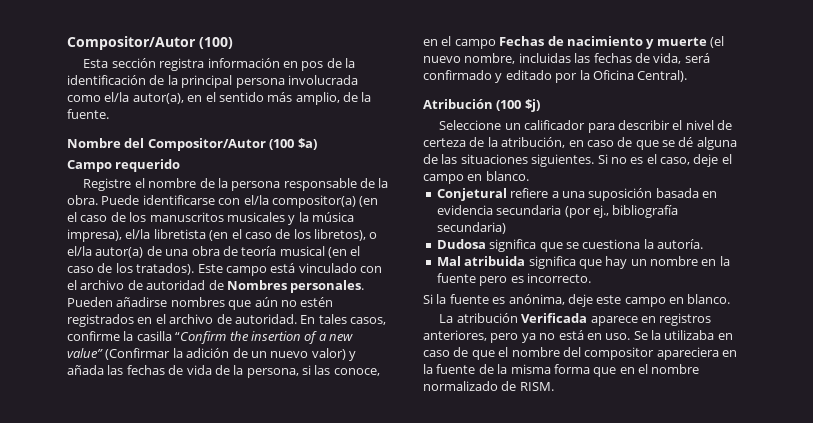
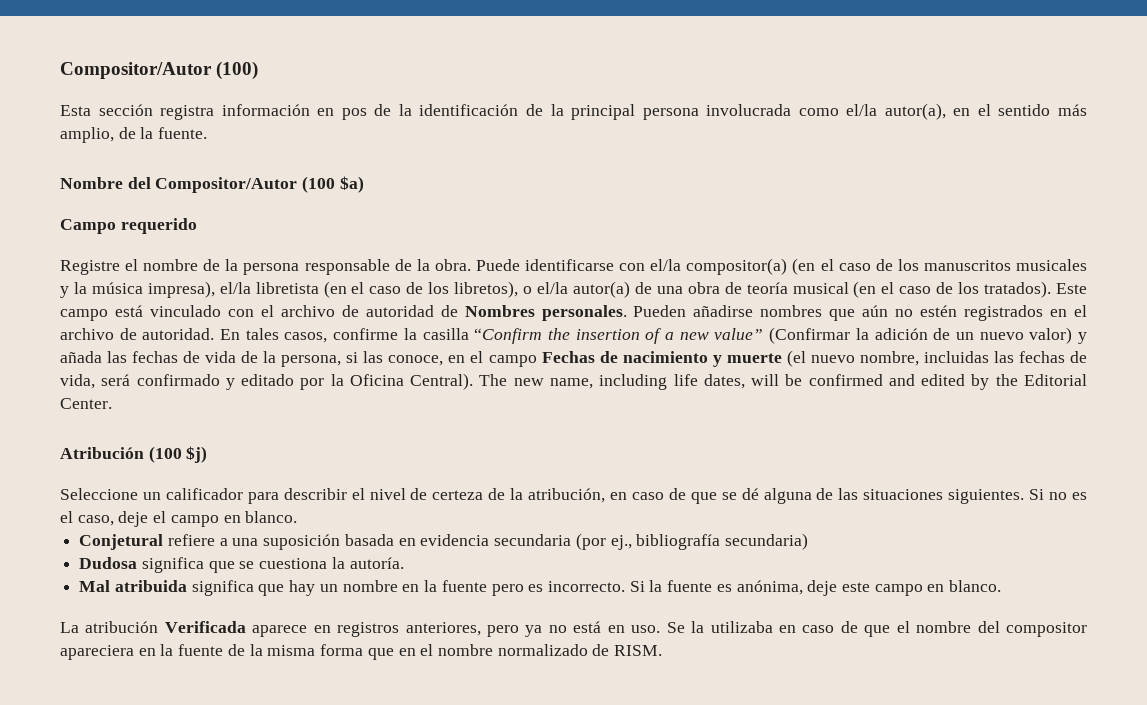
+ The new name, including life dates, will be confirmed and edited by the Editorial Center.
- Mal atribuida significa que hay un nombre en la fuente pero es incorrecto.
- Si la fuente es anónima, deje este campo en blanco.
+ Mal atribuida significa que hay un nombre en la fuente pero es incorrecto. Si la fuente es anónima, deje este campo en blanco.

